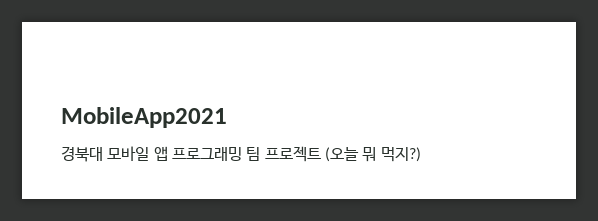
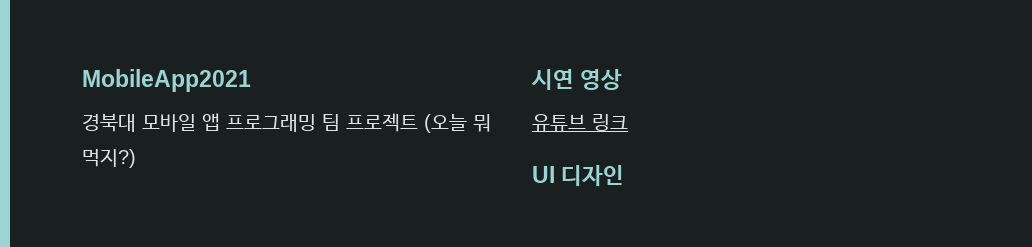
+ 시연 영상
+ 유튜브 링크
+ UI 디자인

